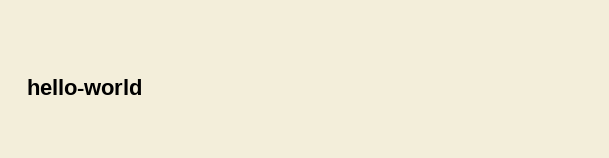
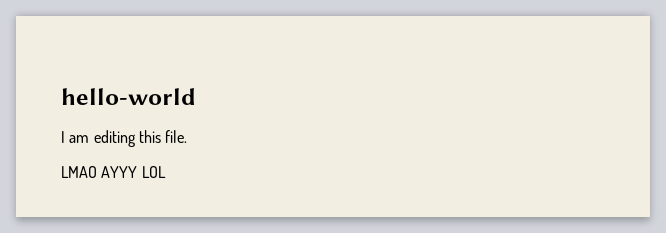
+ I am editing this file.
+ LMAO AYYY LOL

